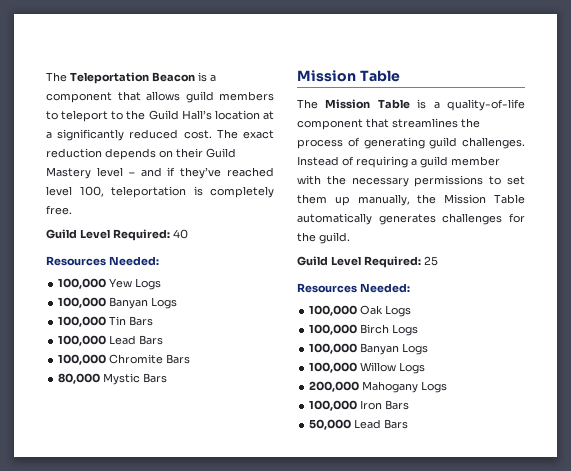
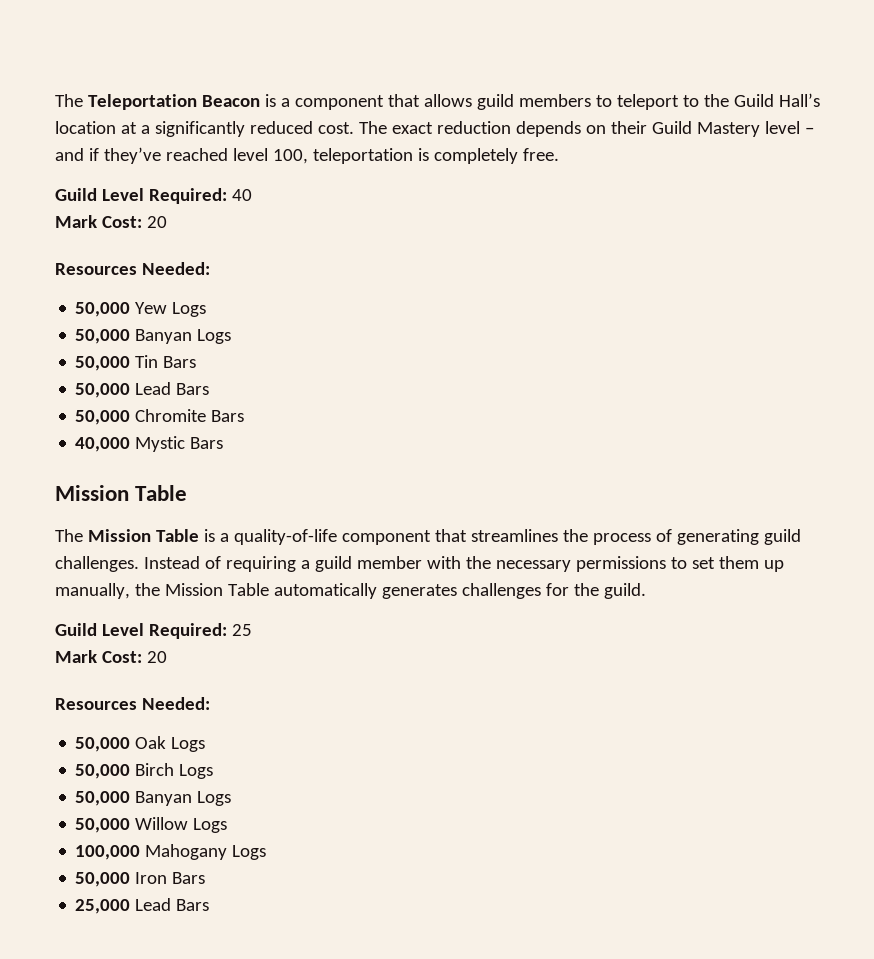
  Guild Level Required: 40
+ Mark Cost: 20
  Resources Needed:
- 100,000 Yew Logs
- 100,000 Banyan Logs
- 100,000 Tin Bars
+ 50,000 Yew Logs
+ 50,000 Banyan Logs
+ 50,000 Tin Bars
- 100,000 Lead Bars
+ 50,000 Lead Bars
- 100,000 Chromite Bars
+ 50,000 Chromite Bars
- 80,000 Mystic Bars
+ 40,000 Mystic Bars
  Guild Level Required: 25
+ Mark Cost: 20
  Resources Needed:
- 100,000 Oak Logs
+ 50,000 Oak Logs
- 100,000 Birch Logs
- 100,000 Banyan Logs
- 100,000 Willow Logs
+ 50,000 Birch Logs
+ 50,000 Banyan Logs
+ 50,000 Willow Logs
- 200,000 Mahogany Logs
+ 100,000 Mahogany Logs
- 100,000 Iron Bars
+ 50,000 Iron Bars
- 50,000 Lead Bars
+ 25,000 Lead Bars

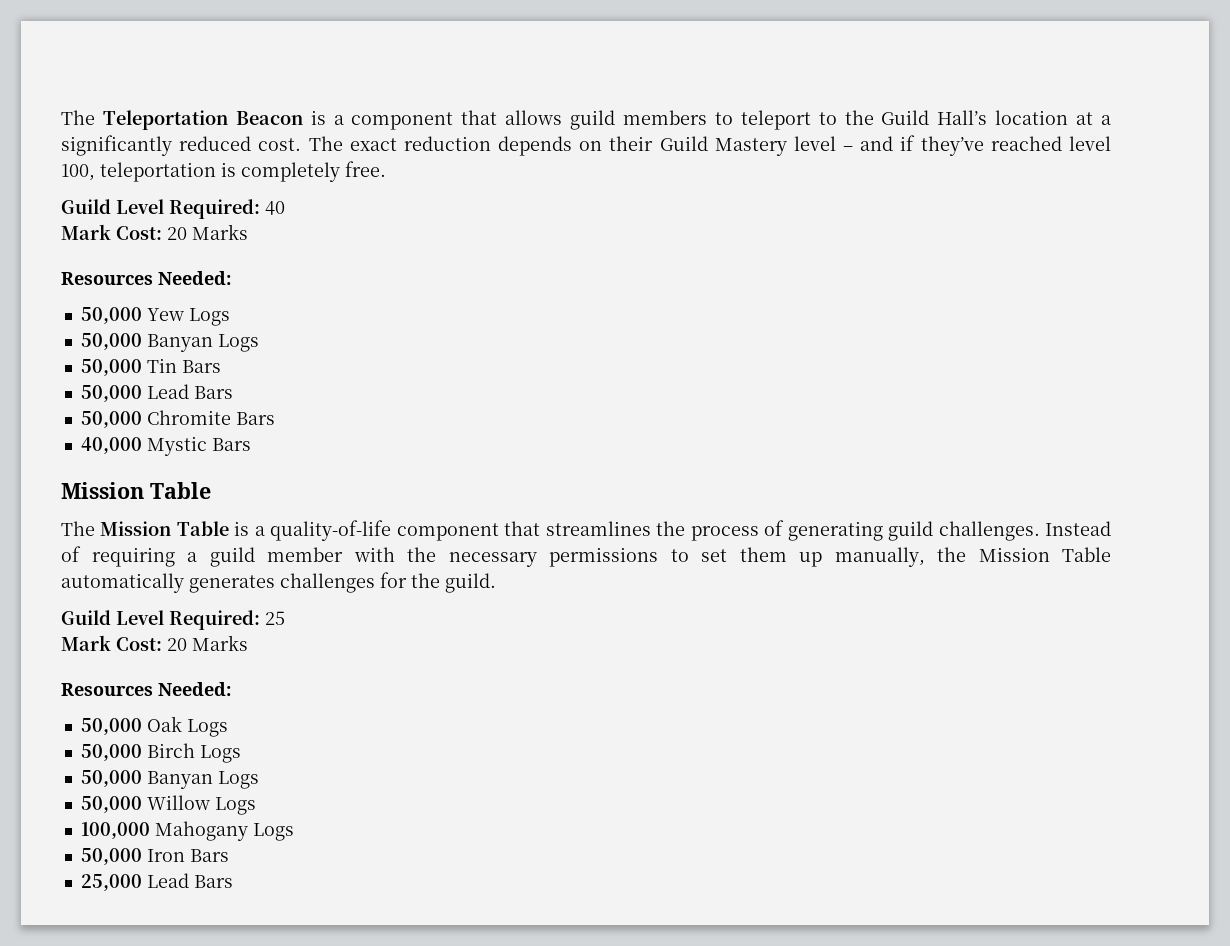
  Guild Level Required: 40
- Mark Cost: 20
+ Mark Cost: 20 Marks
  Guild Level Required: 25
- Mark Cost: 20
+ Mark Cost: 20 Marks

